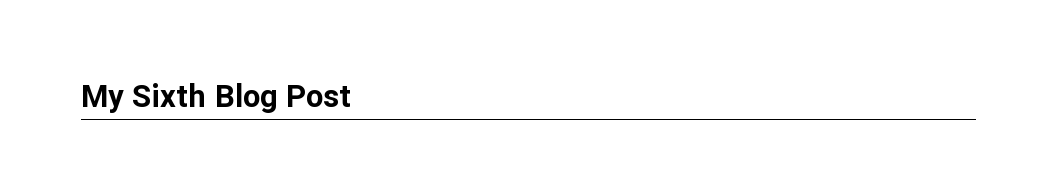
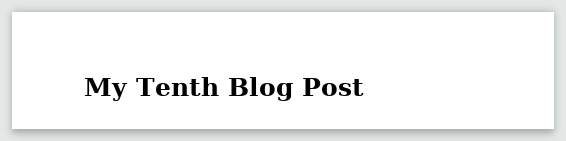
- My Sixth Blog Post
+ My Tenth Blog Post

